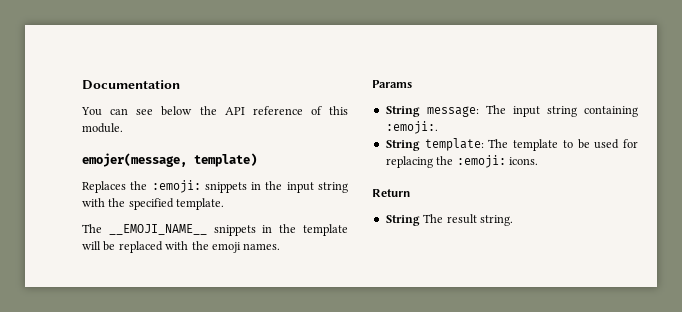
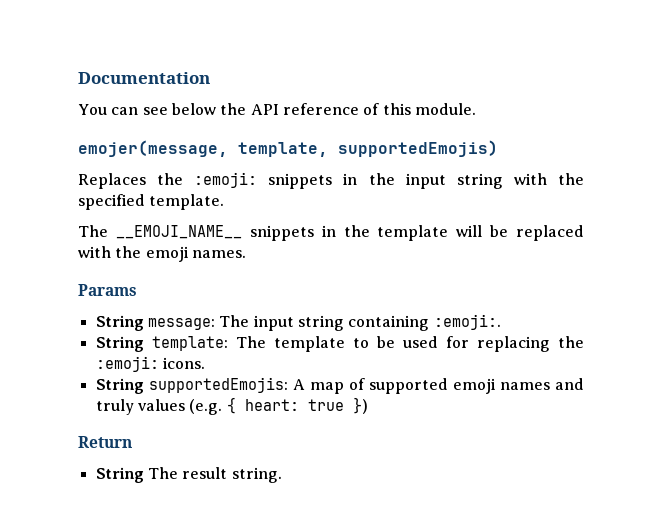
- emojer(message, template)
+ emojer(message, template, supportedEmojis)
+ String supportedEmojis: A map of supported emoji names and truly values (e.g. { heart: true })

